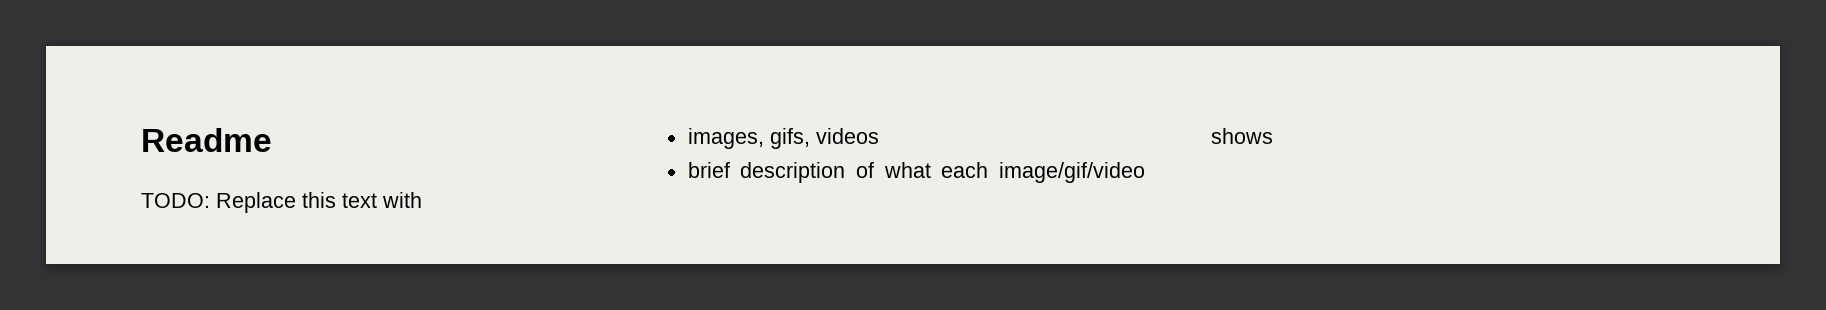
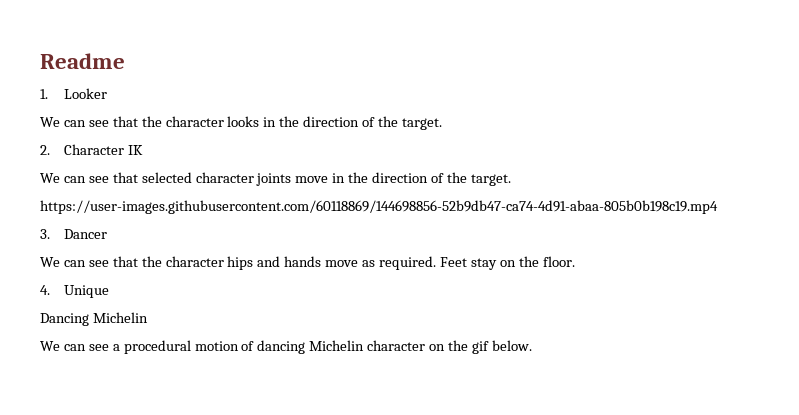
- TODO: Replace this text with
- images, gifs, videos
- brief description of what each image/gif/video shows
+ 1. Looker
+ We can see that the character looks in the direction of the target.
+ 2. Character IK
+ We can see that selected character joints move in the direction of the target.
+ https://user-images.githubusercontent.com/60118869/144698856-52b9db47-ca74-4d91-abaa-805b0b198c19.mp4
+ 3. Dancer
+ We can see that the character hips and hands move as required. Feet stay on the floor.
+ 4. Unique
+ Dancing Michelin
+ We can see a procedural motion of dancing Michelin character on the gif below.

